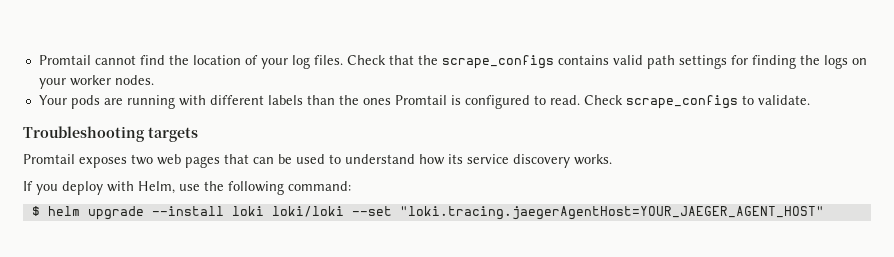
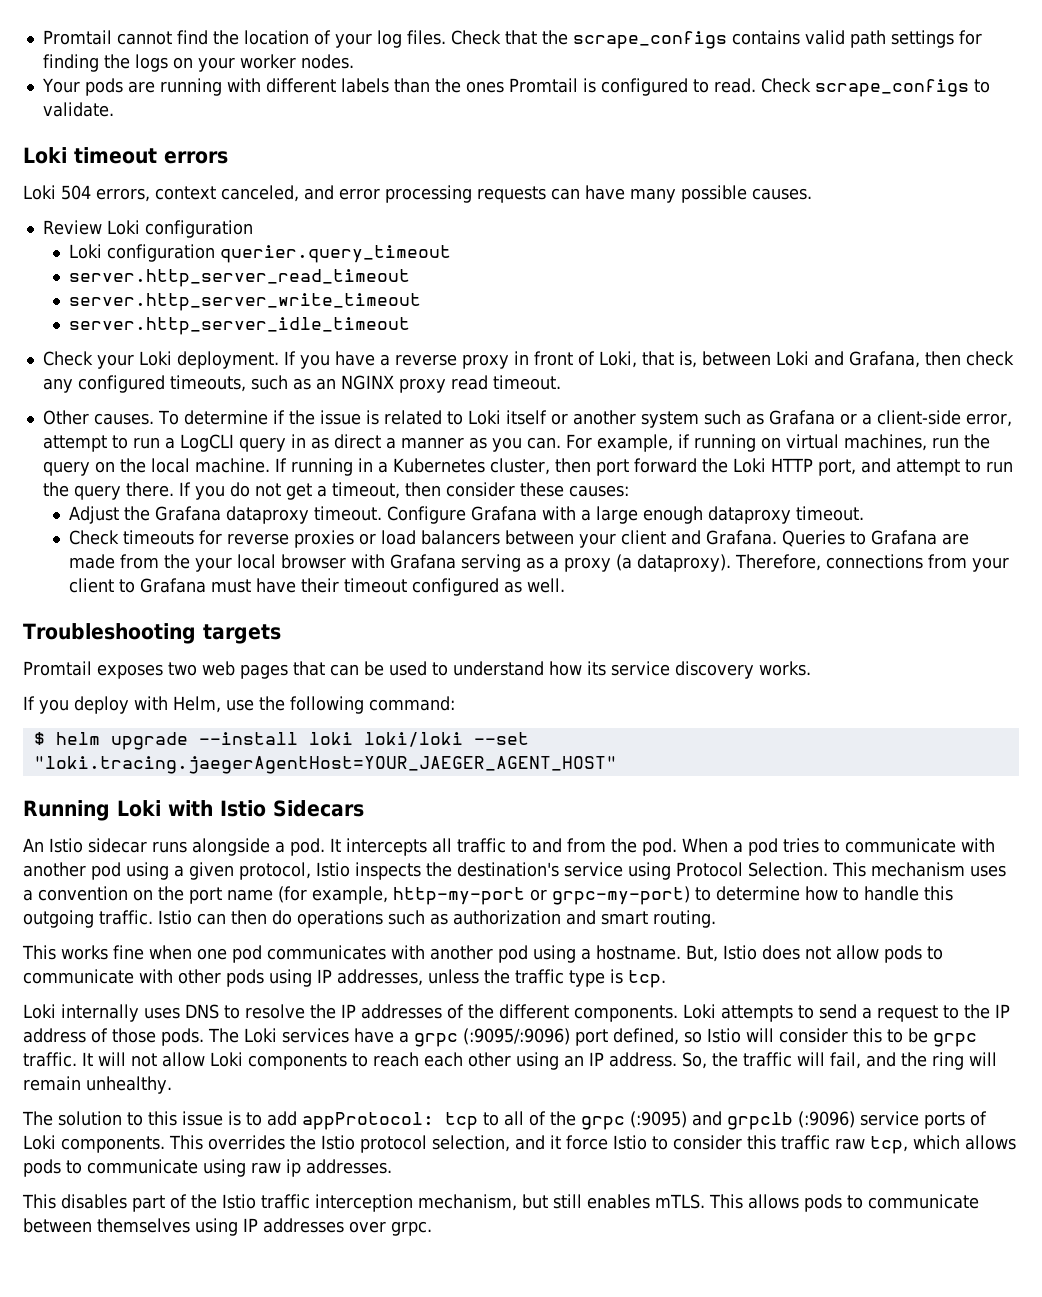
+ Loki timeout errors
+ Loki 504 errors, context canceled, and error processing requests can have many possible causes.
+ Review Loki configuration
+ Loki configuration querier.query_timeout
+ server.http_server_read_timeout
+ server.http_server_write_timeout
+ server.http_server_idle_timeout
+ Check your Loki deployment. If you have a reverse proxy in front of Loki, that is, between Loki and Grafana, then check any configured timeouts, such as an NGINX proxy read timeout.
+ Other causes. To determine if the issue is related to Loki itself or another system such as Grafana or a client-side error, attempt to run a LogCLI query in as direct a manner as you can. For example, if running on virtual machines, run the query on the local machine. If running in a Kubernetes cluster, then port forward the Loki HTTP port, and attempt to run the query there. If you do not get a timeout, then consider these causes:
+ Adjust the Grafana dataproxy timeout. Configure Grafana with a large enough dataproxy timeout.
+ Check timeouts for reverse proxies or load balancers between your client and Grafana. Queries to Grafana are made from the your local browser with Grafana serving as a proxy (a dataproxy). Therefore, connections from your client to Grafana must have their timeout configured as well.
+ Running Loki with Istio Sidecars
+ An Istio sidecar runs alongside a pod. It intercepts all traffic to and from the pod. When a pod tries to communicate with another pod using a given protocol, Istio inspects the destination's service using Protocol Selection. This mechanism uses a convention on the port name (for example, http-my-port or grpc-my-port) to determine how to handle this outgoing traffic. Istio can then do operations such as authorization and smart routing.
+ This works fine when one pod communicates with another pod using a hostname. But, Istio does not allow pods to communicate with other pods using IP addresses, unless the traffic type is tcp.
+ Loki internally uses DNS to resolve the IP addresses of the different components. Loki attempts to send a request to the IP address of those pods. The Loki services have a grpc (:9095/:9096) port defined, so Istio will consider this to be grpc traffic. It will not allow Loki components to reach each other using an IP address. So, the traffic will fail, and the ring will remain unhealthy.
+ The solution to this issue is to add appProtocol: tcp to all of the grpc (:9095) and grpclb (:9096) service ports of Loki components. This overrides the Istio protocol selection, and it force Istio to consider this traffic raw tcp, which allows pods to communicate using raw ip addresses.
+ This disables part of the Istio traffic interception mechanism, but still enables mTLS. This allows pods to communicate between themselves using IP addresses over grpc.

